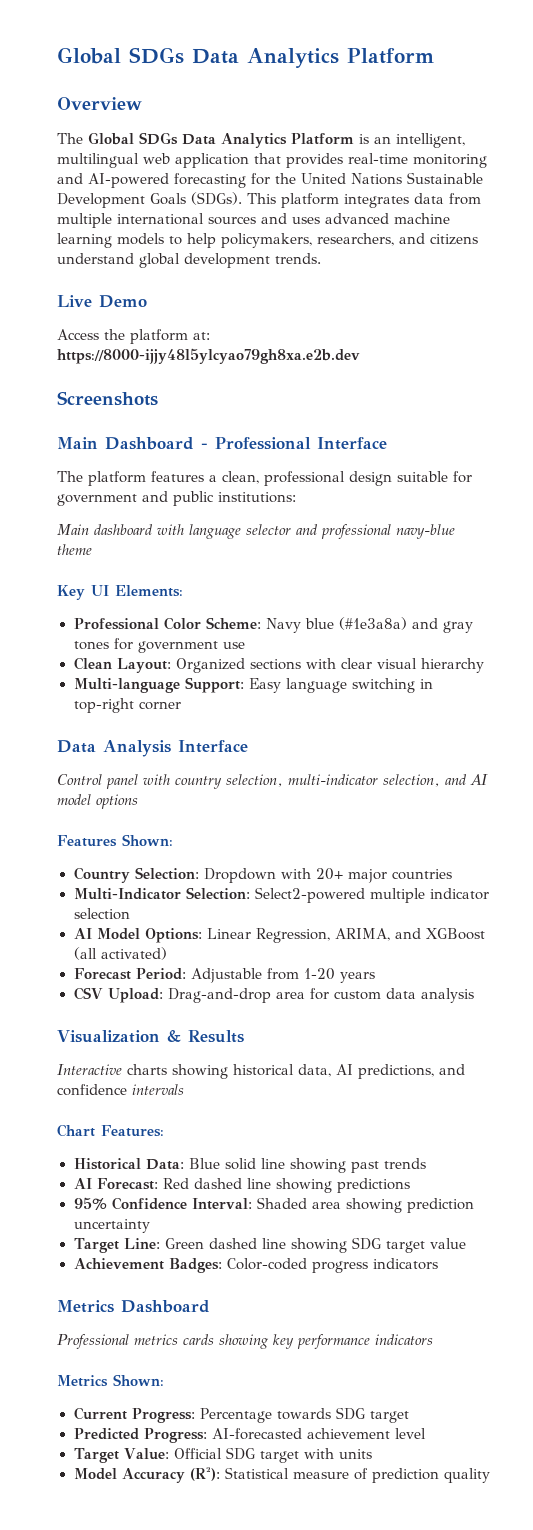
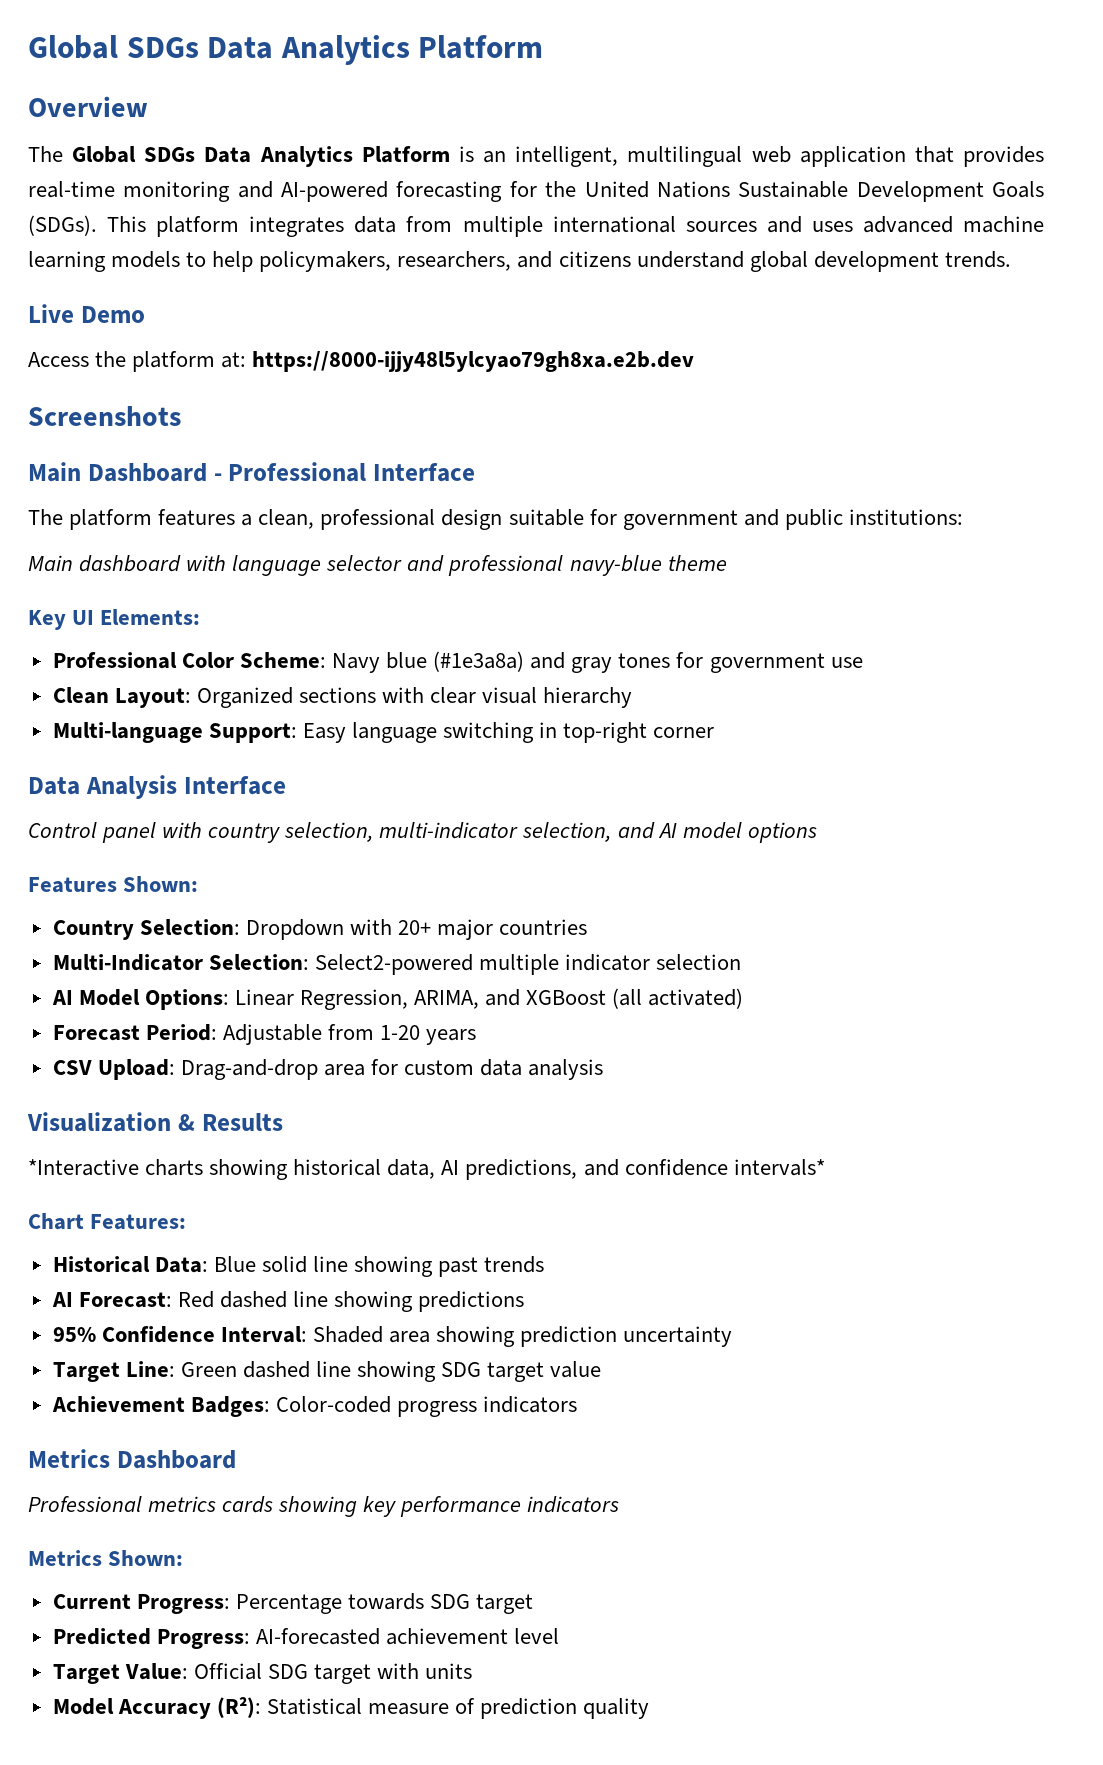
- Interactive charts showing historical data, AI predictions, and confidence intervals
+ *Interactive charts showing historical data, AI predictions, and confidence intervals*

